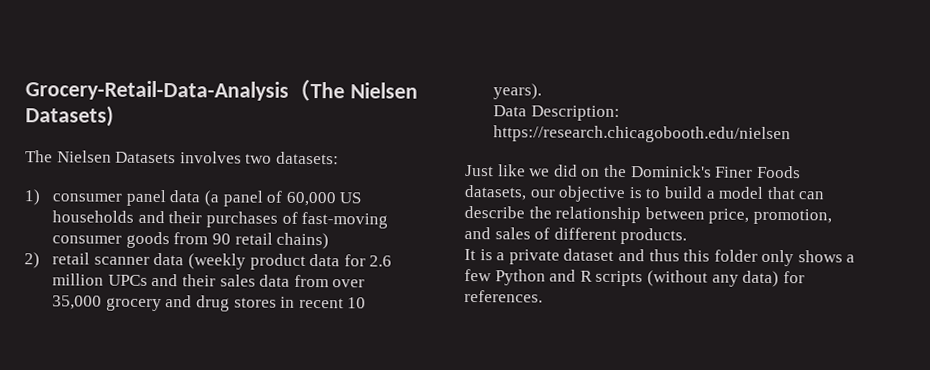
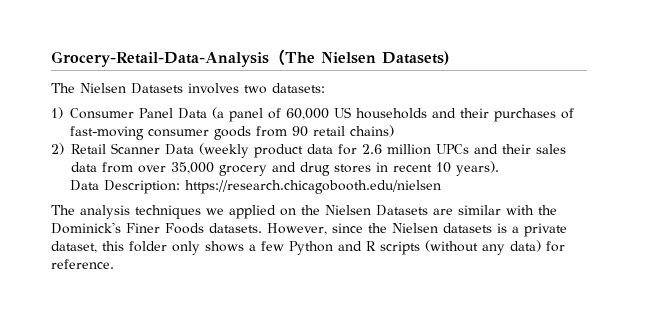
- 1) consumer panel data (a panel of 60,000 US households and their purchases of fast-moving consumer goods from 90 retail chains)
+ 1) Consumer Panel Data (a panel of 60,000 US households and their purchases of fast-moving consumer goods from 90 retail chains)
- 2) retail scanner data (weekly product data for 2.6 million UPCs and their sales data from over 35,000 grocery and drug stores in recent 10 years).
+ 2) Retail Scanner Data (weekly product data for 2.6 million UPCs and their sales data from over 35,000 grocery and drug stores in recent 10 years).
- Just like we did on the Dominick's Finer Foods datasets, our objective is to build a model that can describe the relationship between price, promotion, and sales of different products.
- It is a private dataset and thus this folder only shows a few Python and R scripts (without any data) for references.
+ The analysis techniques we applied on the Nielsen Datasets are similar with the Dominick's Finer Foods datasets. However, since the Nielsen datasets is a private dataset, this folder only shows a few Python and R scripts (without any data) for reference.

